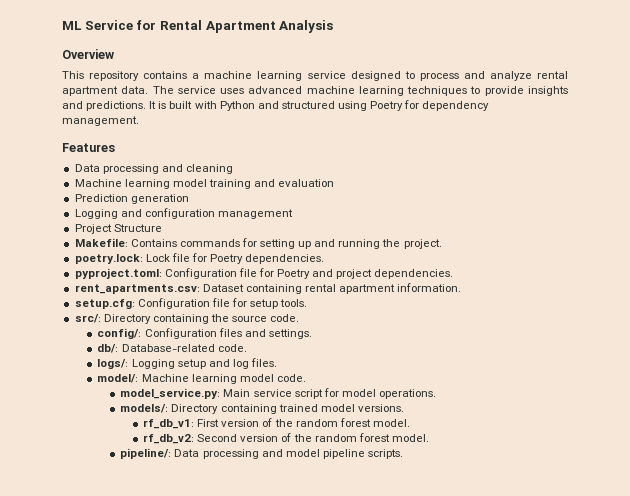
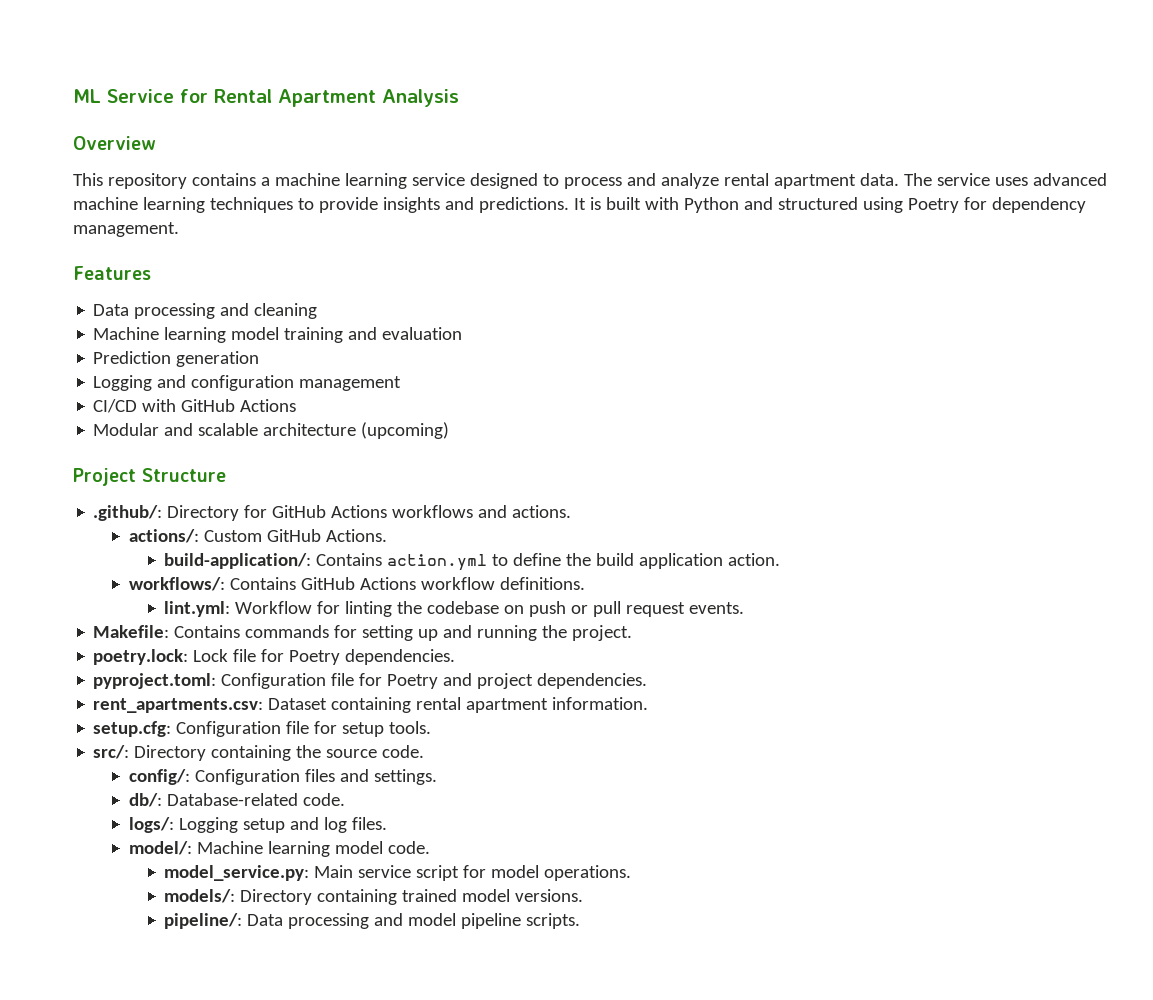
+ CI/CD with GitHub Actions
+ Modular and scalable architecture (upcoming)
  Project Structure
+ .github/: Directory for GitHub Actions workflows and actions.
+ actions/: Custom GitHub Actions.
+ build-application/: Contains action.yml to define the build application action.
+ workflows/: Contains GitHub Actions workflow definitions.
+ lint.yml: Workflow for linting the codebase on push or pull request events.
- rf_db_v1: First version of the random forest model.
- rf_db_v2: Second version of the random forest model.

